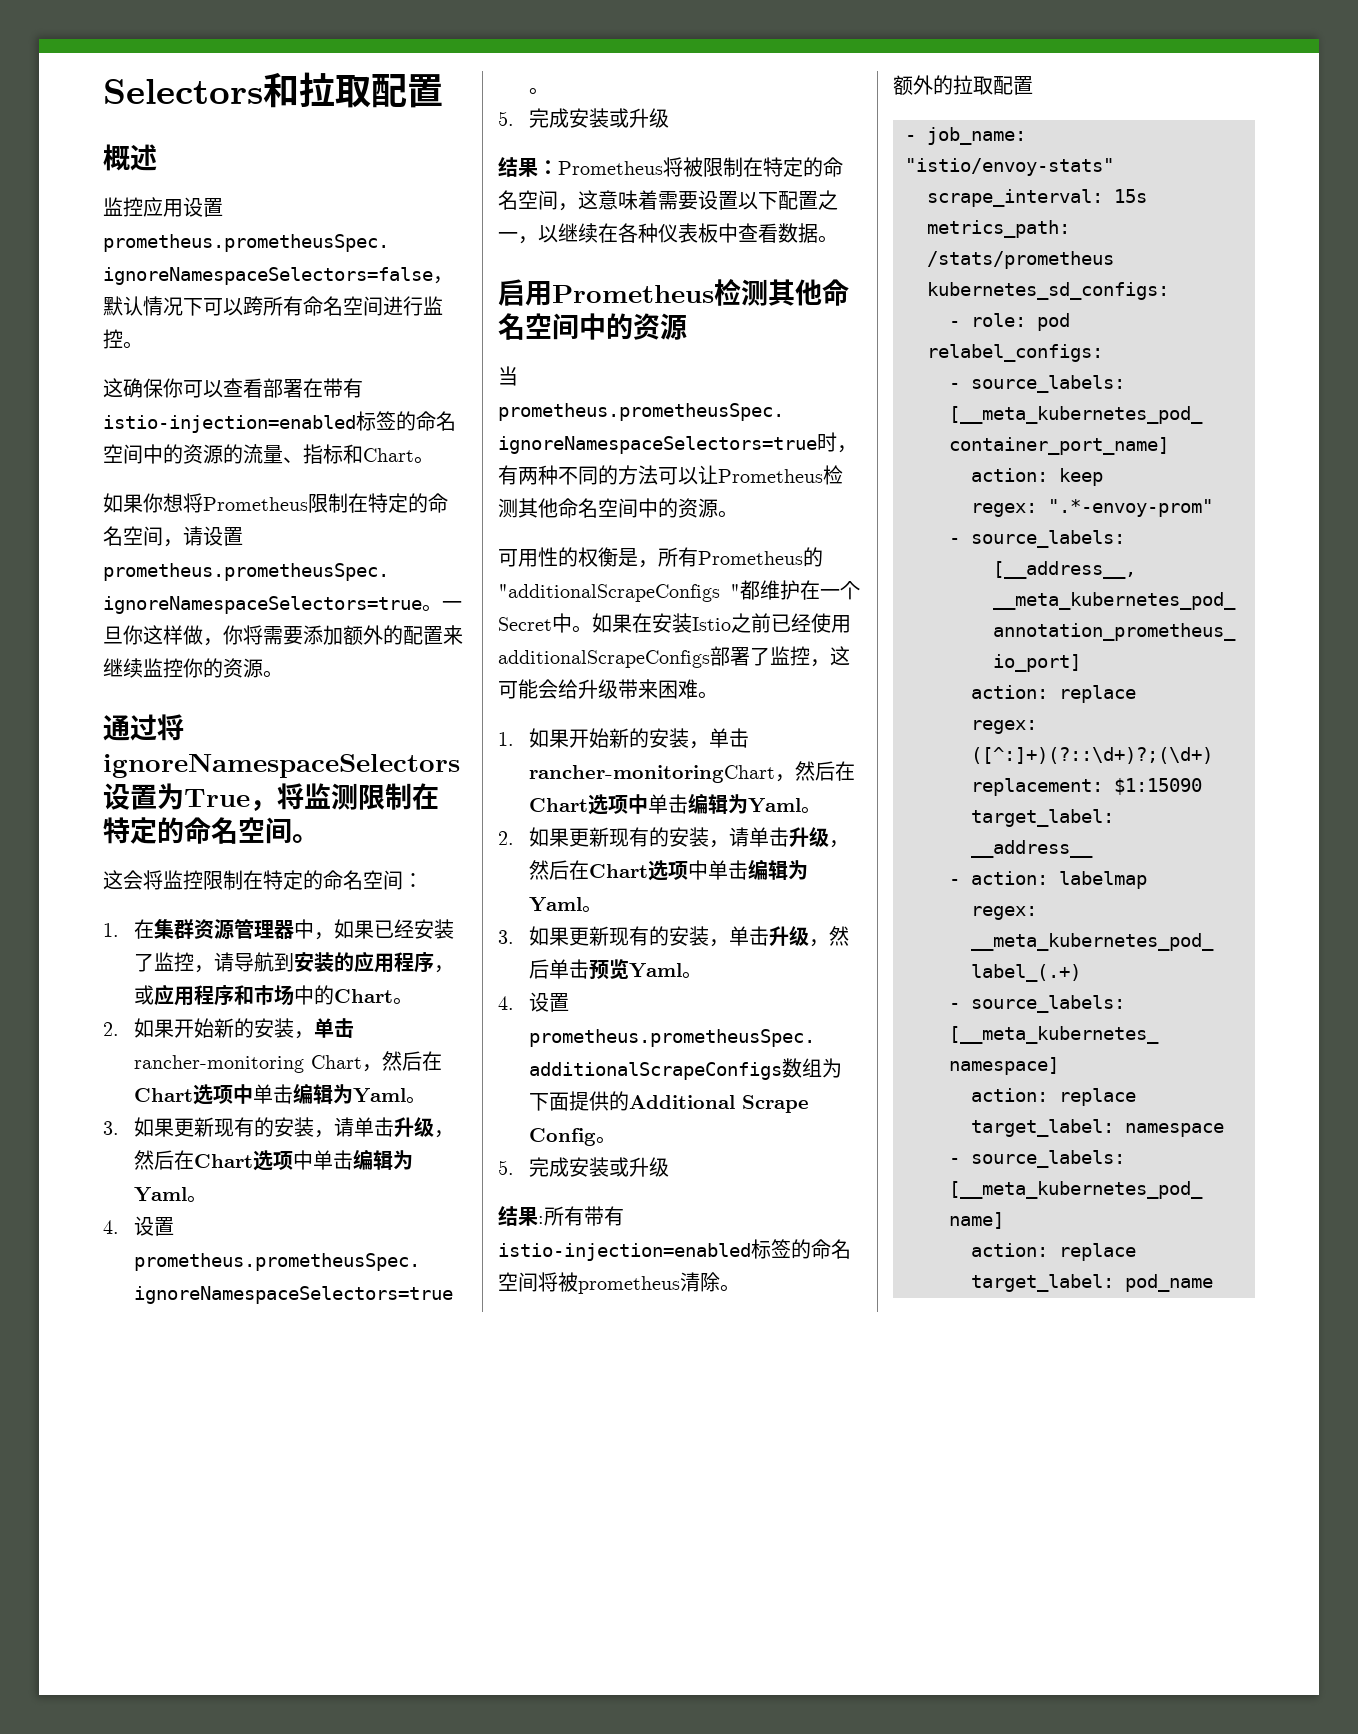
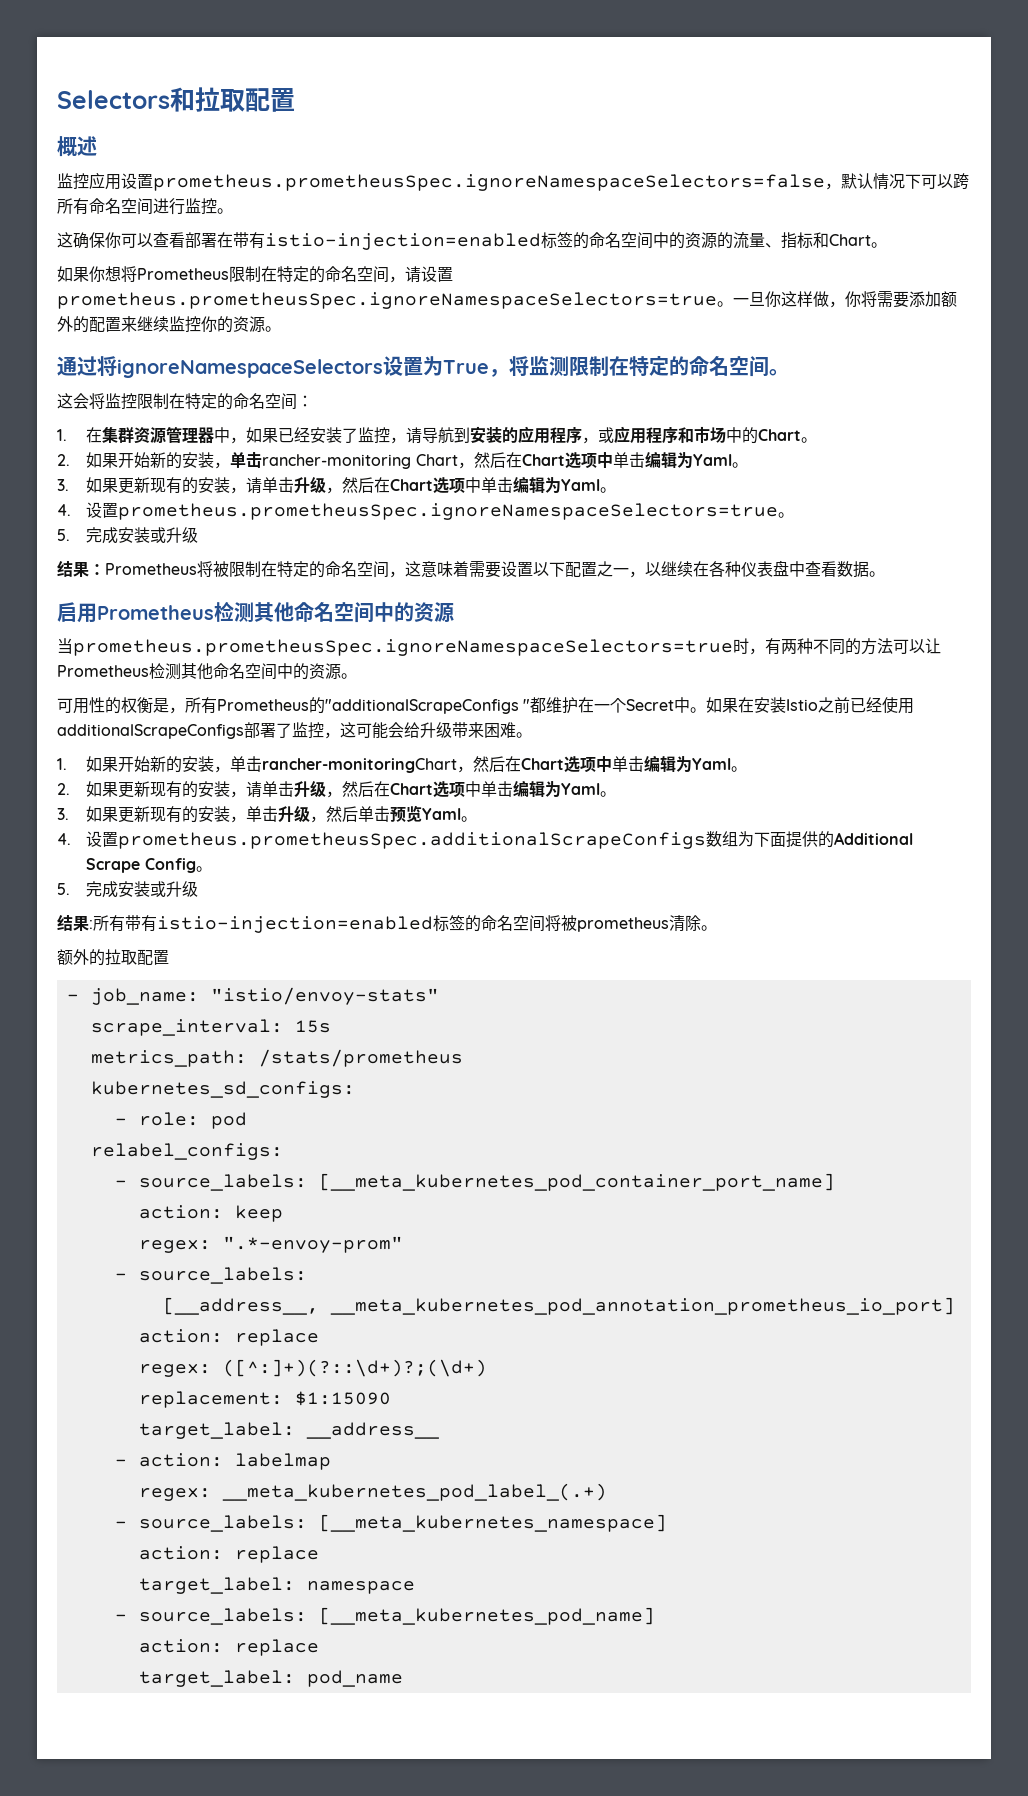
- 结果：Prometheus将被限制在特定的命名空间，这意味着需要设置以下配置之一，以继续在各种仪表板中查看数据。
+ 结果：Prometheus将被限制在特定的命名空间，这意味着需要设置以下配置之一，以继续在各种仪表盘中查看数据。

